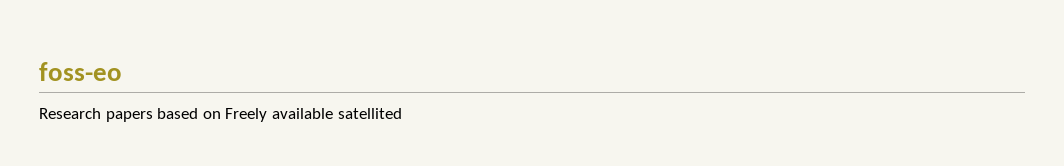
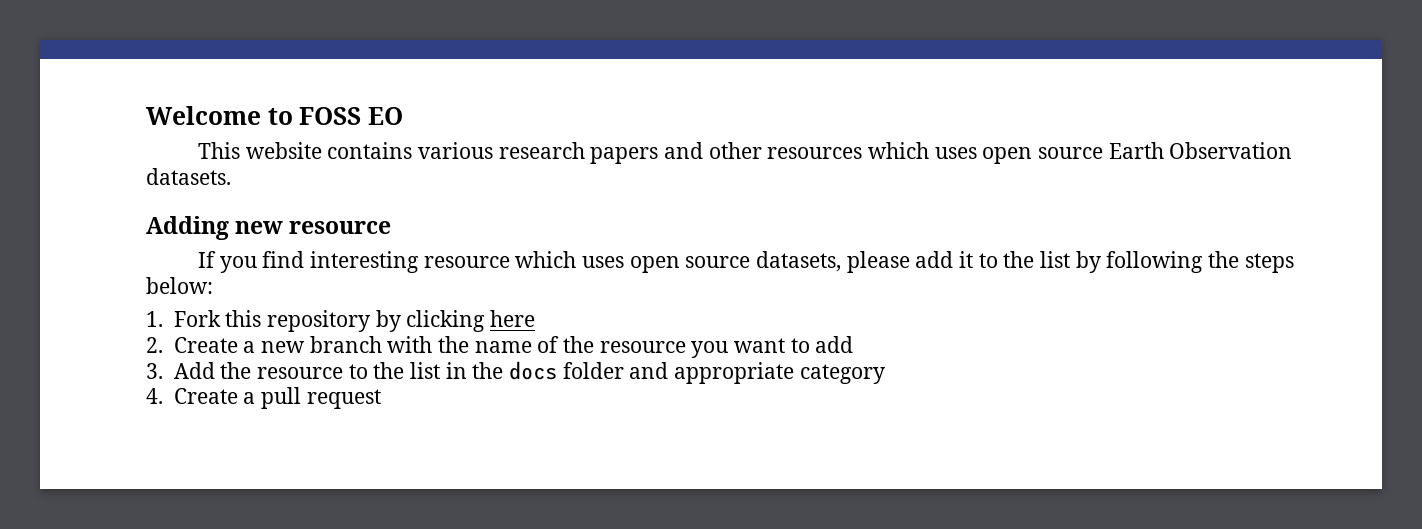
- foss-eo
- Research papers based on Freely available satellited
+ Welcome to FOSS EO
+ This website contains various research papers and other resources which uses open source Earth Observation datasets.
+ Adding new resource
+ If you find interesting resource which uses open source datasets, please add it to the list by following the steps below:
+ 1. Fork this repository by clicking here
+ 2. Create a new branch with the name of the resource you want to add
+ 3. Add the resource to the list in the docs folder and appropriate category
+ 4. Create a pull request

